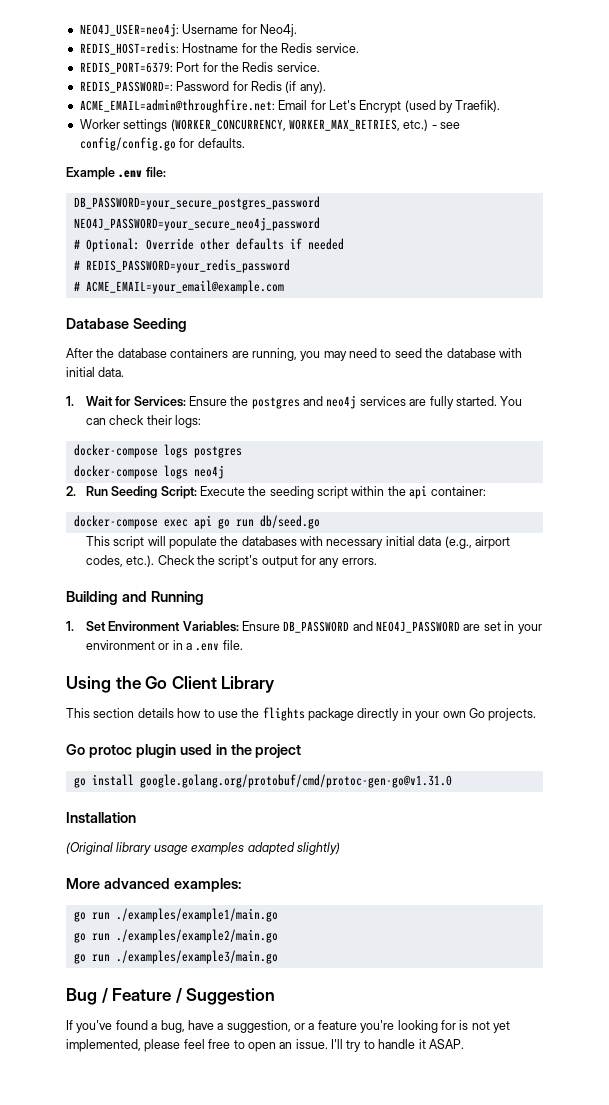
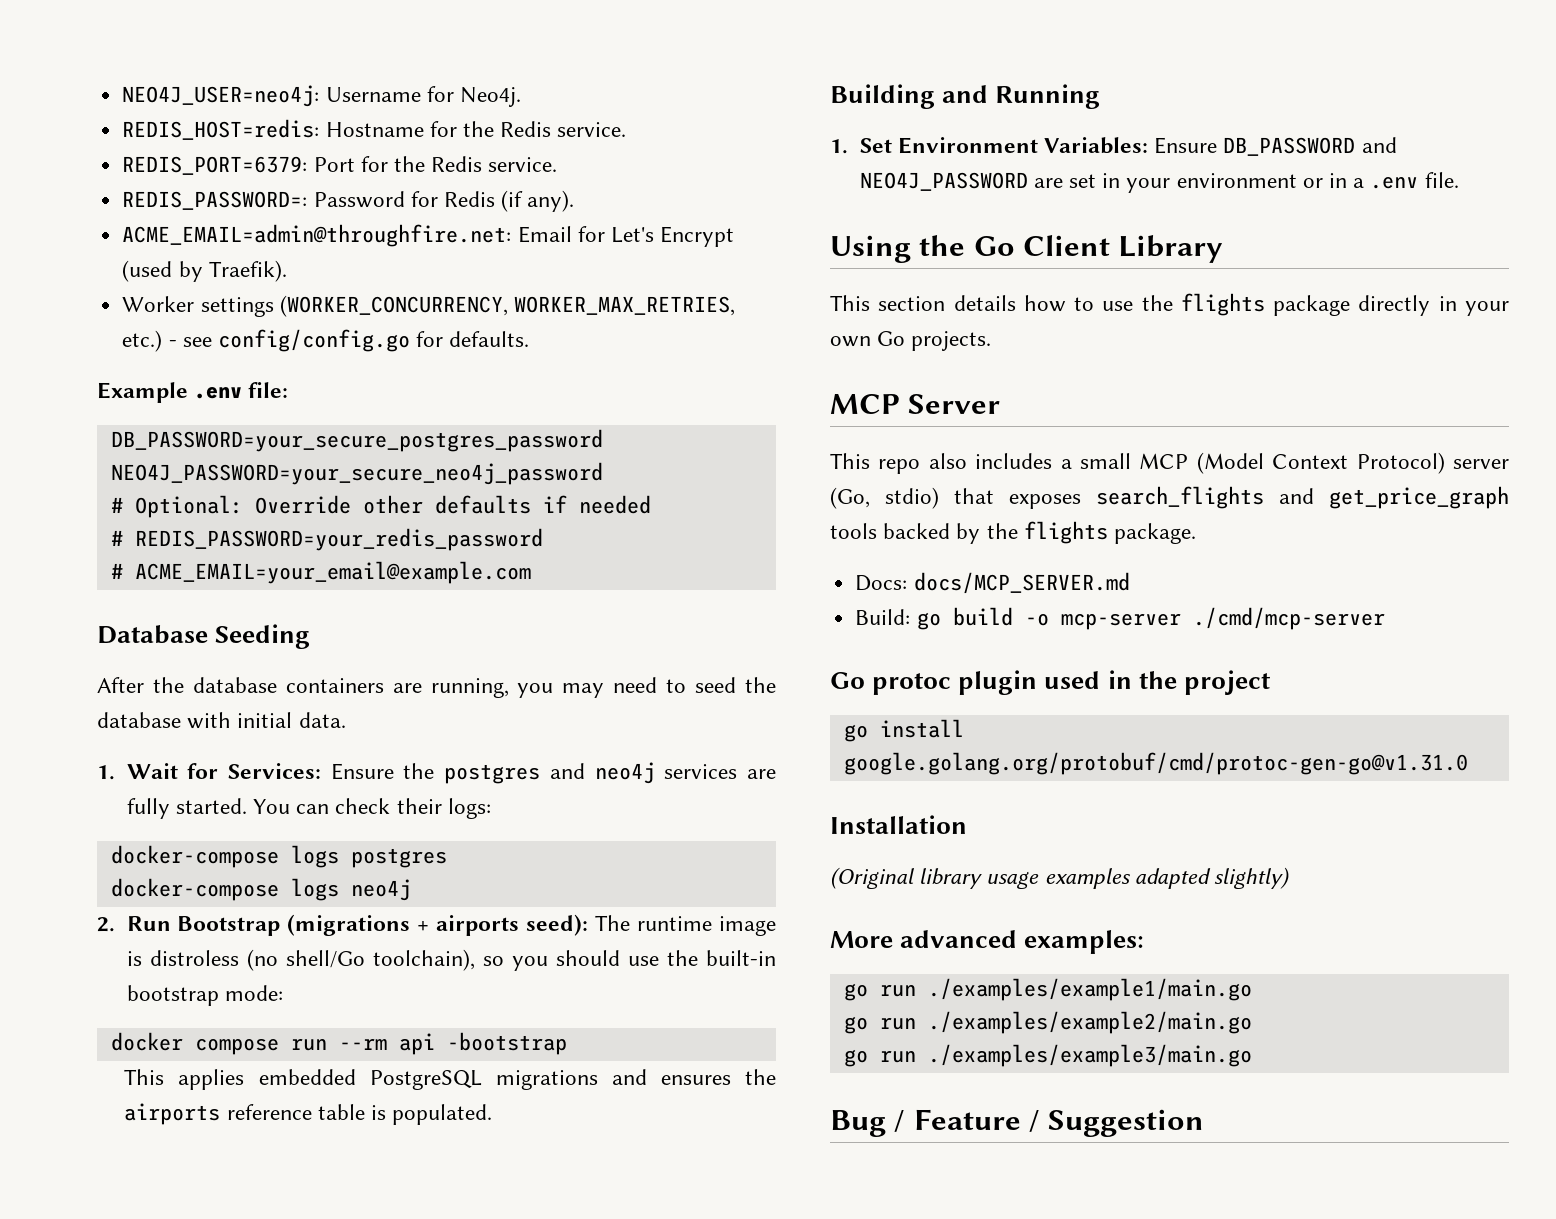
- 2. Run Seeding Script: Execute the seeding script within the api container:
- docker-compose exec api go run db/seed.go
- This script will populate the databases with necessary initial data (e.g., airport codes, etc.). Check the script's output for any errors.
+ 2. Run Bootstrap (migrations + airports seed): The runtime image is distroless (no shell/Go toolchain), so you should use the built-in bootstrap mode:
+ docker compose run --rm api -bootstrap
+ This applies embedded PostgreSQL migrations and ensures the airports reference table is populated.
+ MCP Server
+ This repo also includes a small MCP (Model Context Protocol) server (Go, stdio) that exposes search_flights and get_price_graph tools backed by the flights package.
+ Docs: docs/MCP_SERVER.md
+ Build: go build -o mcp-server ./cmd/mcp-server
- If you've found a bug, have a suggestion, or a feature you're looking for is not yet implemented, please feel free to open an issue. I'll try to handle it ASAP.

